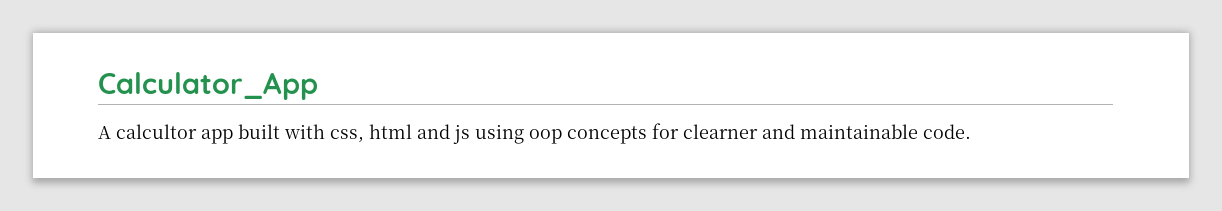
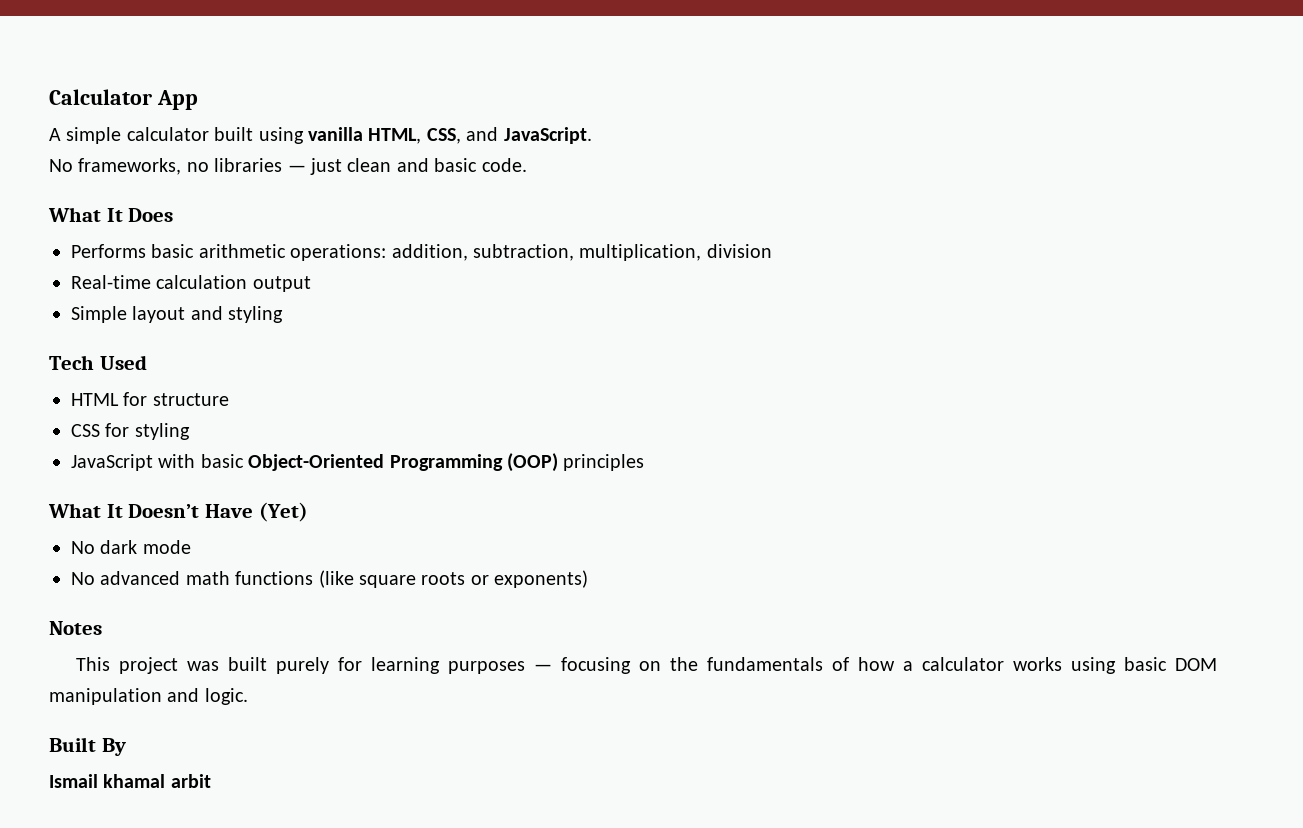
- Calculator_App
+ Calculator App
- A calcultor app built with css, html and js using oop concepts for clearner and maintainable code.
+ A simple calculator built using vanilla HTML, CSS, and JavaScript.
+ No frameworks, no libraries — just clean and basic code.
+ What It Does
+ Performs basic arithmetic operations: addition, subtraction, multiplication, division
+ Real-time calculation output
+ Simple layout and styling
+ Tech Used
+ HTML for structure
+ CSS for styling
+ JavaScript with basic Object-Oriented Programming (OOP) principles
+ What It Doesn’t Have (Yet)
+ No dark mode
+ No advanced math functions (like square roots or exponents)
+ Notes
+ This project was built purely for learning purposes — focusing on the fundamentals of how a calculator works using basic DOM manipulation and logic.
+ Built By
+ Ismail khamal arbit

